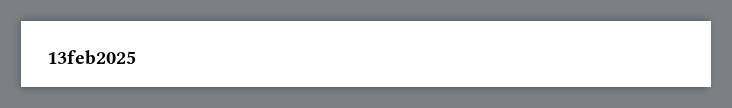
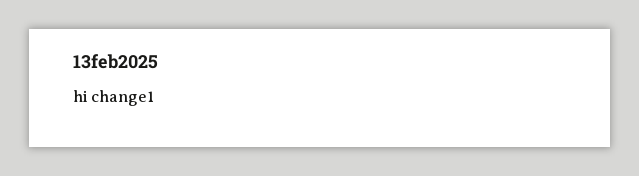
+ hi change1

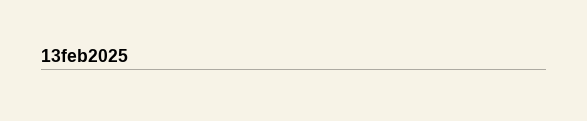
- hi change1

